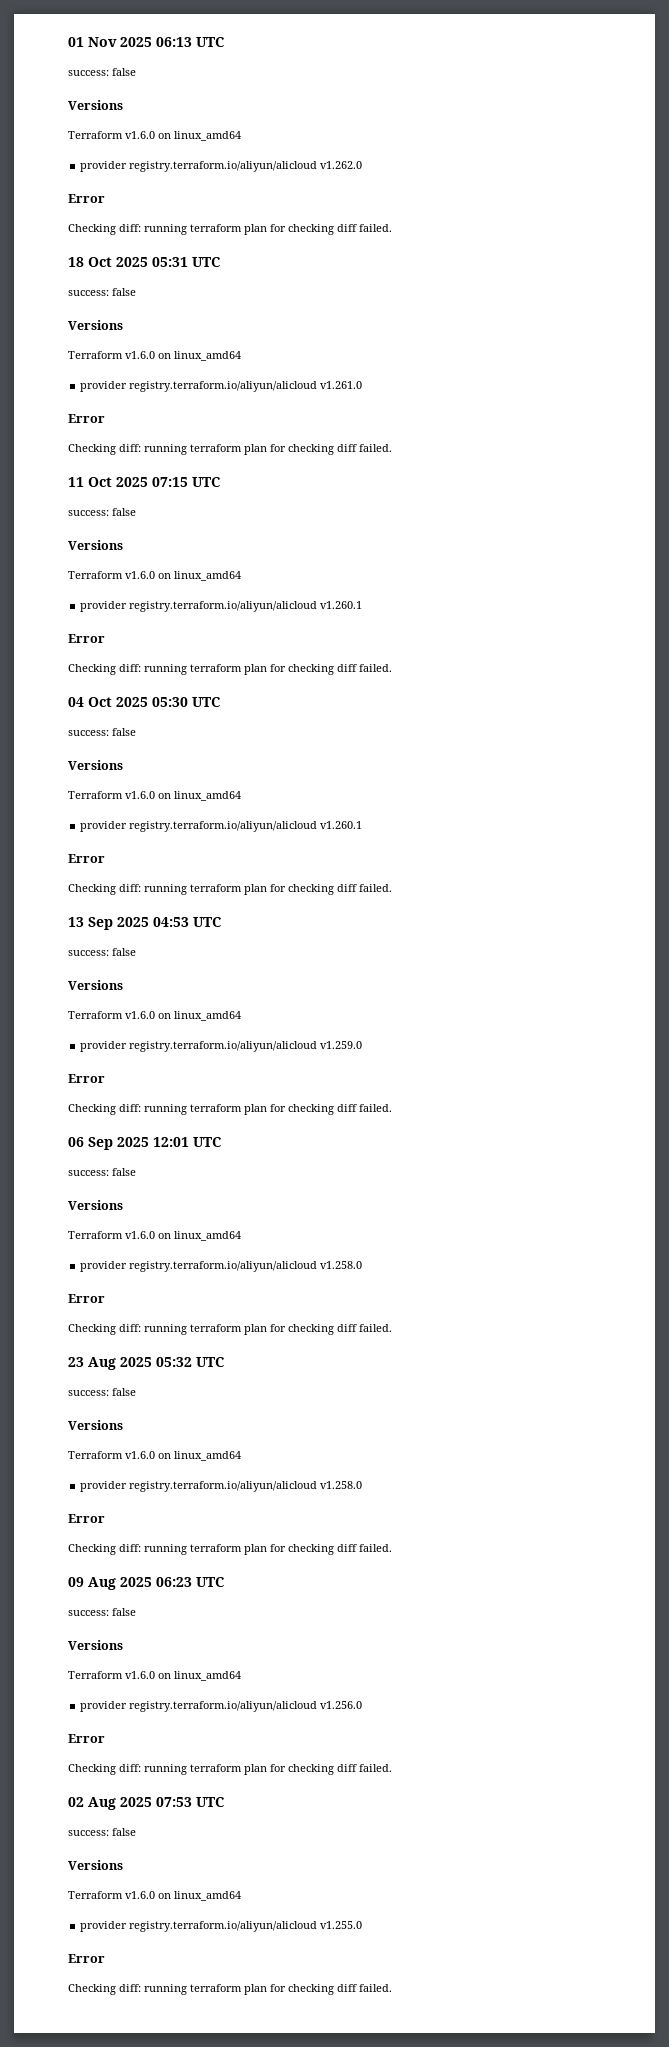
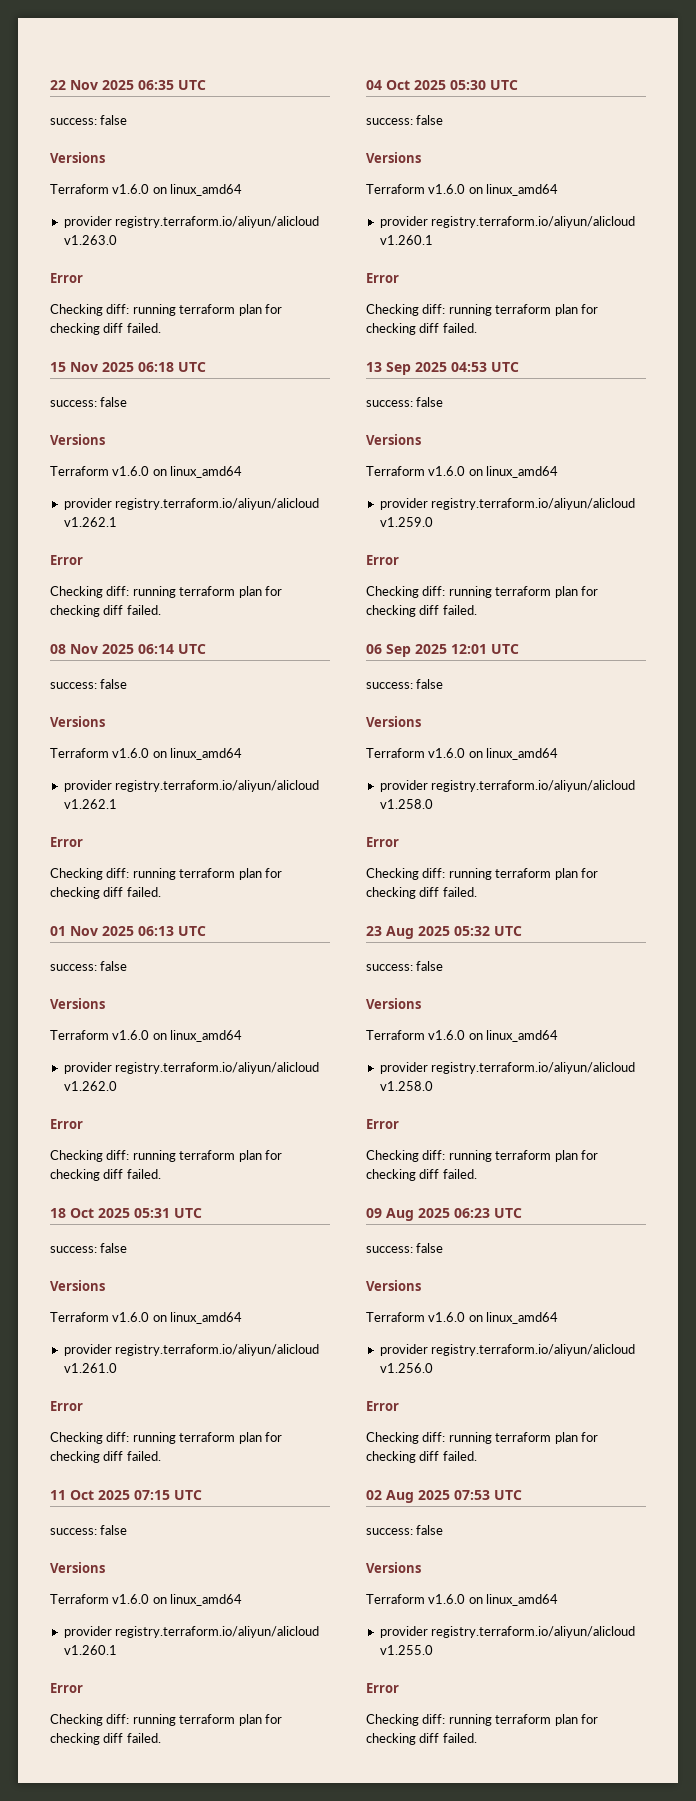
+ 22 Nov 2025 06:35 UTC
+ success: false
+ Versions
+ Terraform v1.6.0 on linux_amd64
+ provider registry.terraform.io/aliyun/alicloud v1.263.0
+ Error
+ Checking diff: running terraform plan for checking diff failed.
+ 15 Nov 2025 06:18 UTC
+ success: false
+ Versions
+ Terraform v1.6.0 on linux_amd64
+ provider registry.terraform.io/aliyun/alicloud v1.262.1
+ Error
+ Checking diff: running terraform plan for checking diff failed.
+ 08 Nov 2025 06:14 UTC
+ success: false
+ Versions
+ Terraform v1.6.0 on linux_amd64
+ provider registry.terraform.io/aliyun/alicloud v1.262.1
+ Error
+ Checking diff: running terraform plan for checking diff failed.

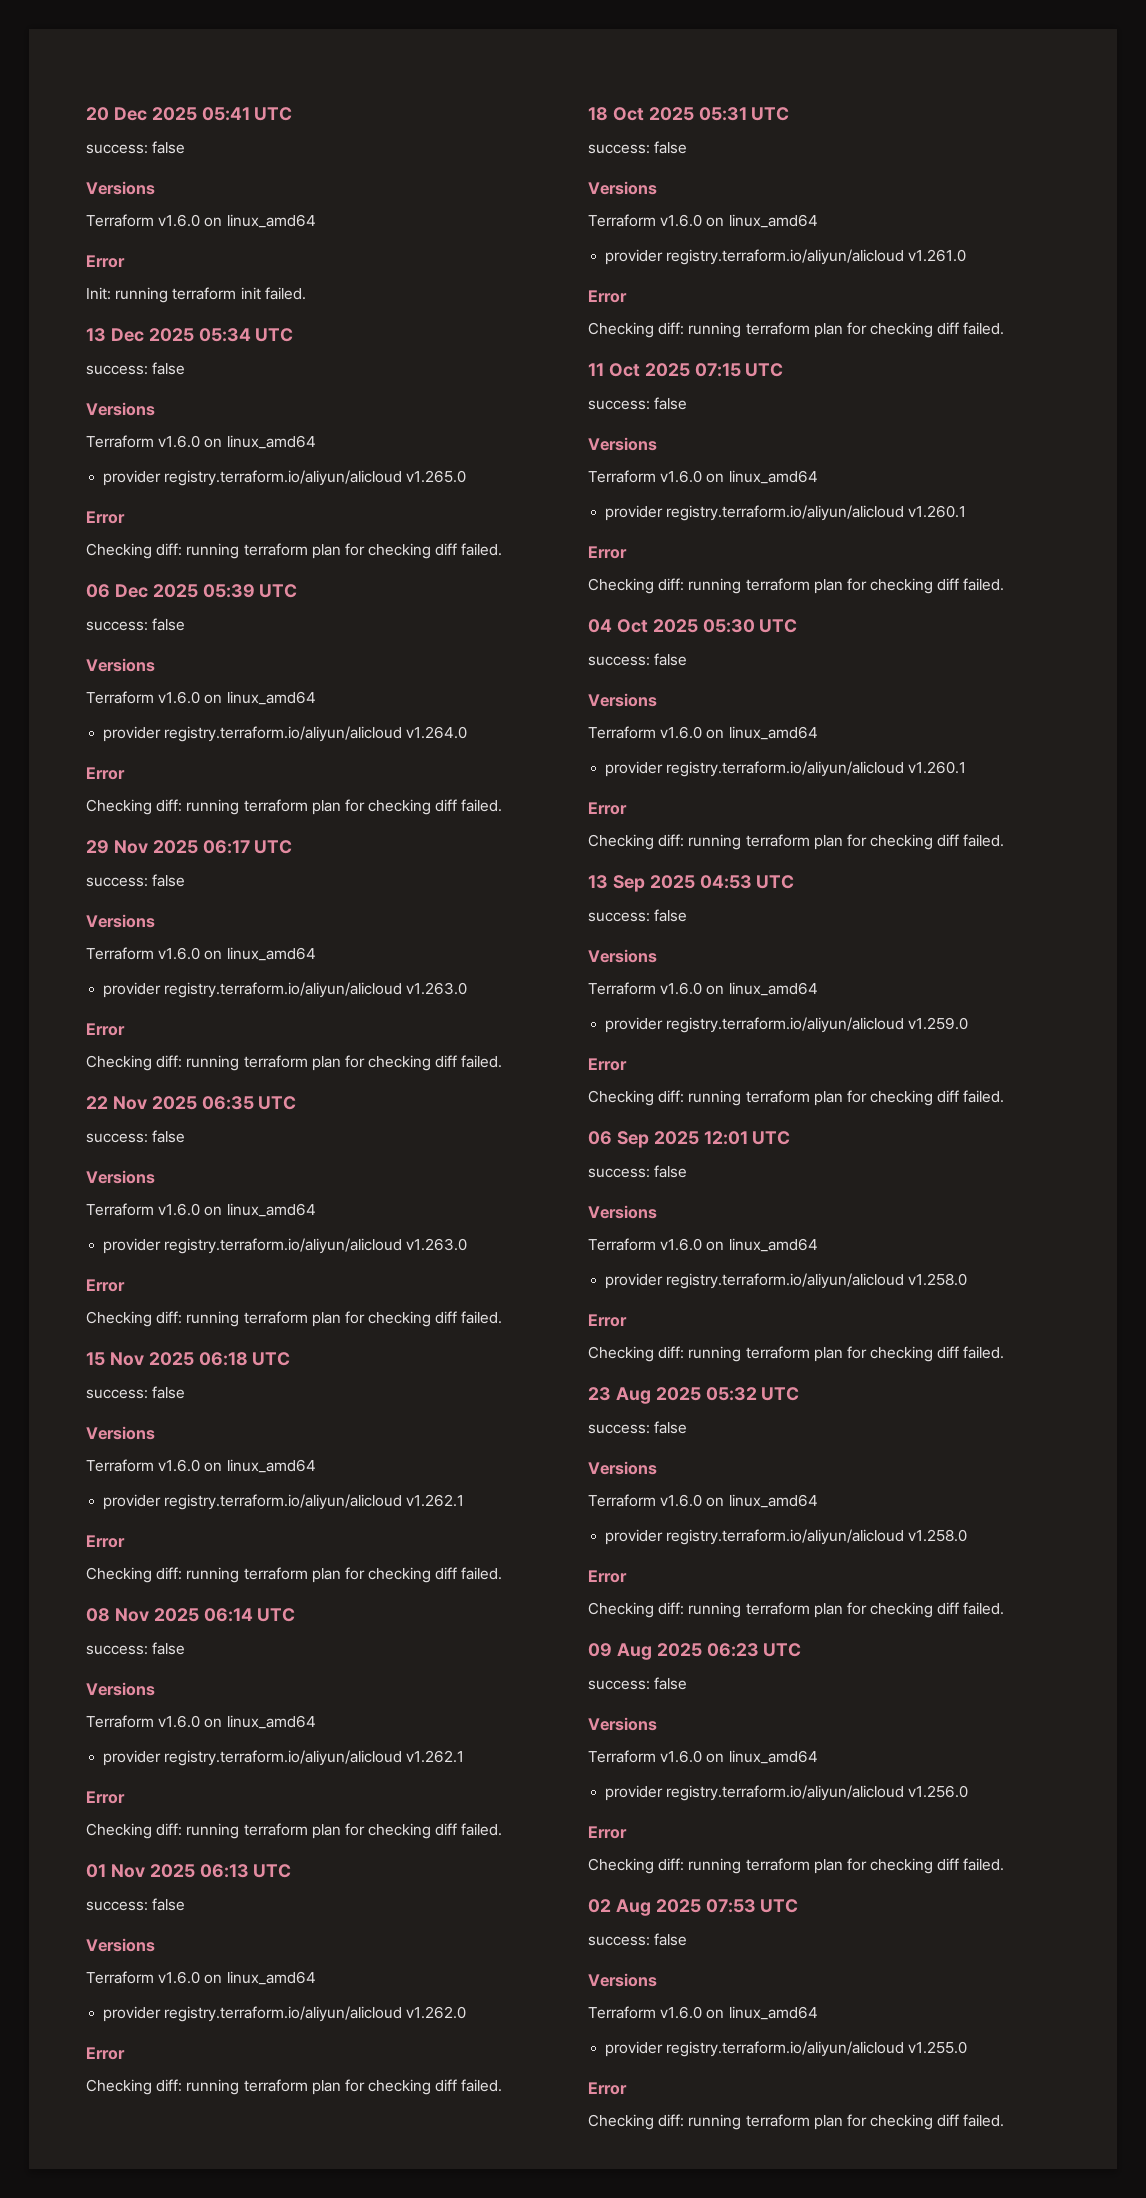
+ 20 Dec 2025 05:41 UTC
+ success: false
+ Versions
+ Terraform v1.6.0 on linux_amd64
+ Error
+ Init: running terraform init failed.
+ 13 Dec 2025 05:34 UTC
+ success: false
+ Versions
+ Terraform v1.6.0 on linux_amd64
+ provider registry.terraform.io/aliyun/alicloud v1.265.0
+ Error
+ Checking diff: running terraform plan for checking diff failed.
+ 06 Dec 2025 05:39 UTC
+ success: false
+ Versions
+ Terraform v1.6.0 on linux_amd64
+ provider registry.terraform.io/aliyun/alicloud v1.264.0
+ Error
+ Checking diff: running terraform plan for checking diff failed.
+ 29 Nov 2025 06:17 UTC
+ success: false
+ Versions
+ Terraform v1.6.0 on linux_amd64
+ provider registry.terraform.io/aliyun/alicloud v1.263.0
+ Error
+ Checking diff: running terraform plan for checking diff failed.

